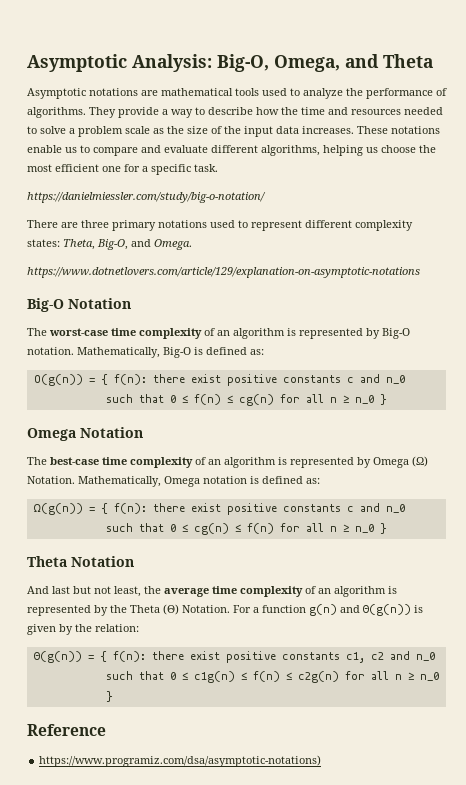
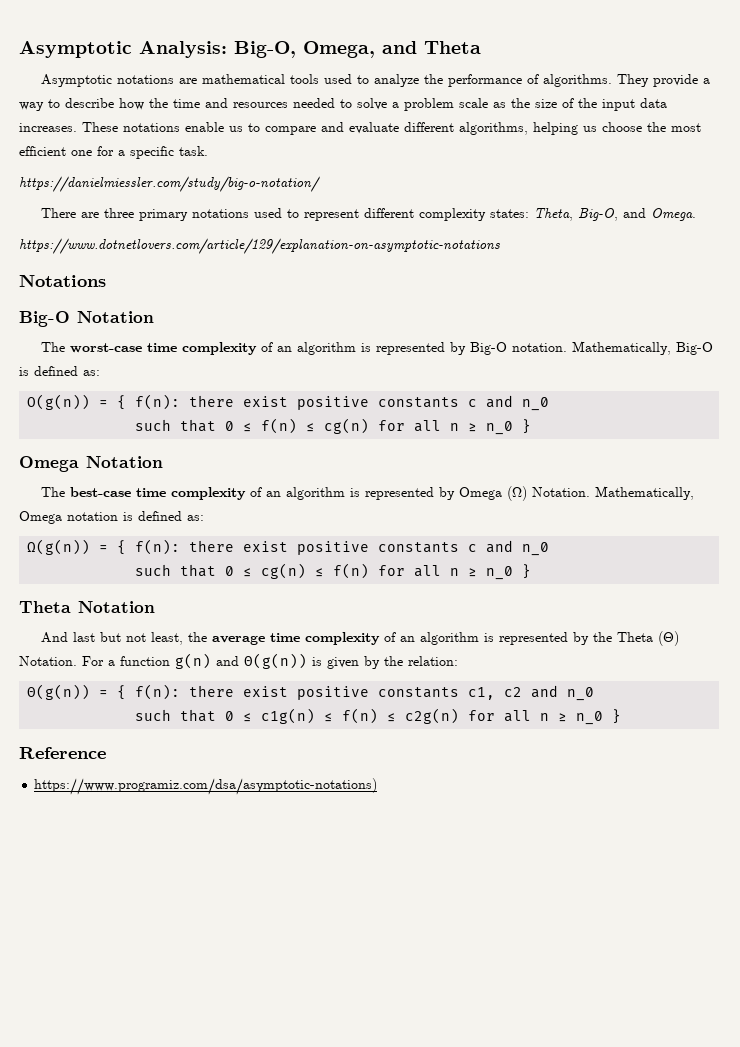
+ Notations

